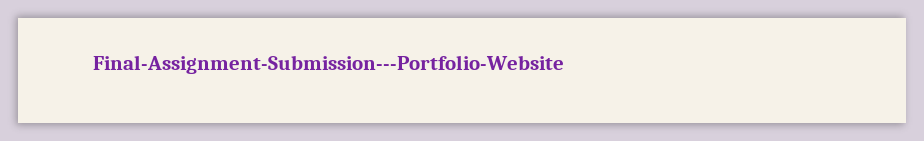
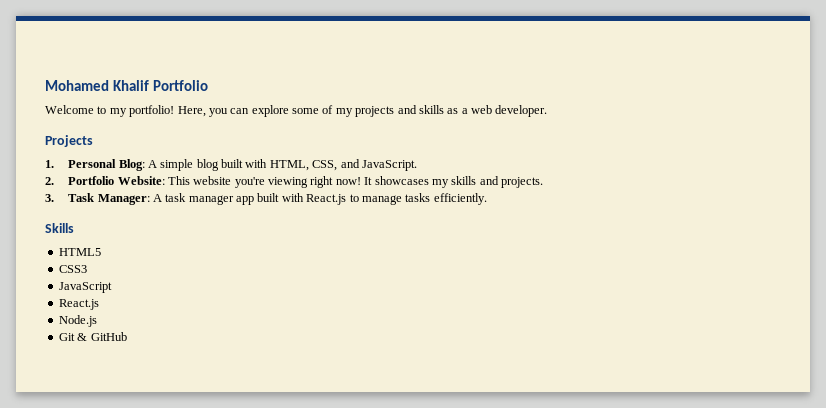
- Final-Assignment-Submission---Portfolio-Website
+ Mohamed Khalif Portfolio
+ Welcome to my portfolio! Here, you can explore some of my projects and skills as a web developer.
+ Projects
+ 1. Personal Blog: A simple blog built with HTML, CSS, and JavaScript.
+ 2. Portfolio Website: This website you're viewing right now! It showcases my skills and projects.
+ 3. Task Manager: A task manager app built with React.js to manage tasks efficiently.
+ Skills
+ HTML5
+ CSS3
+ JavaScript
+ React.js
+ Node.js
+ Git & GitHub

